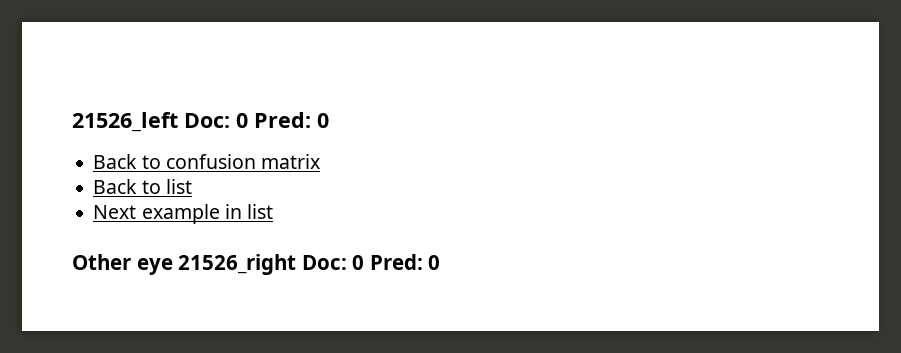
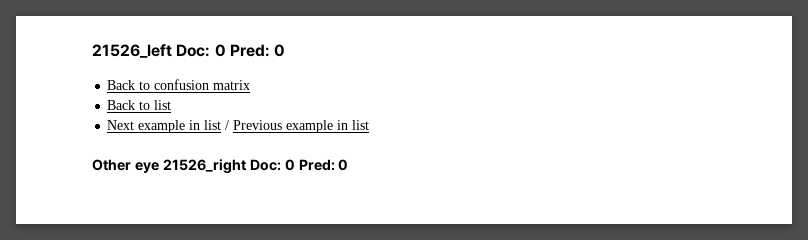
- Next example in list
+ Next example in list / Previous example in list

